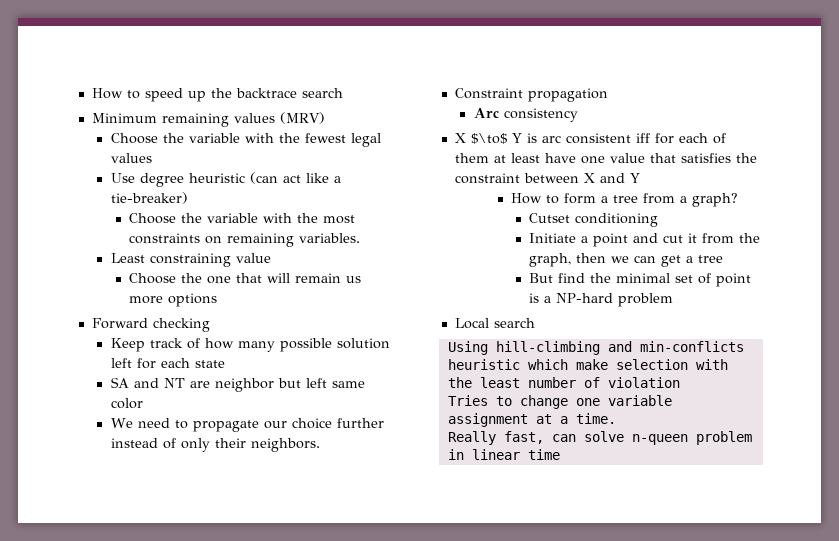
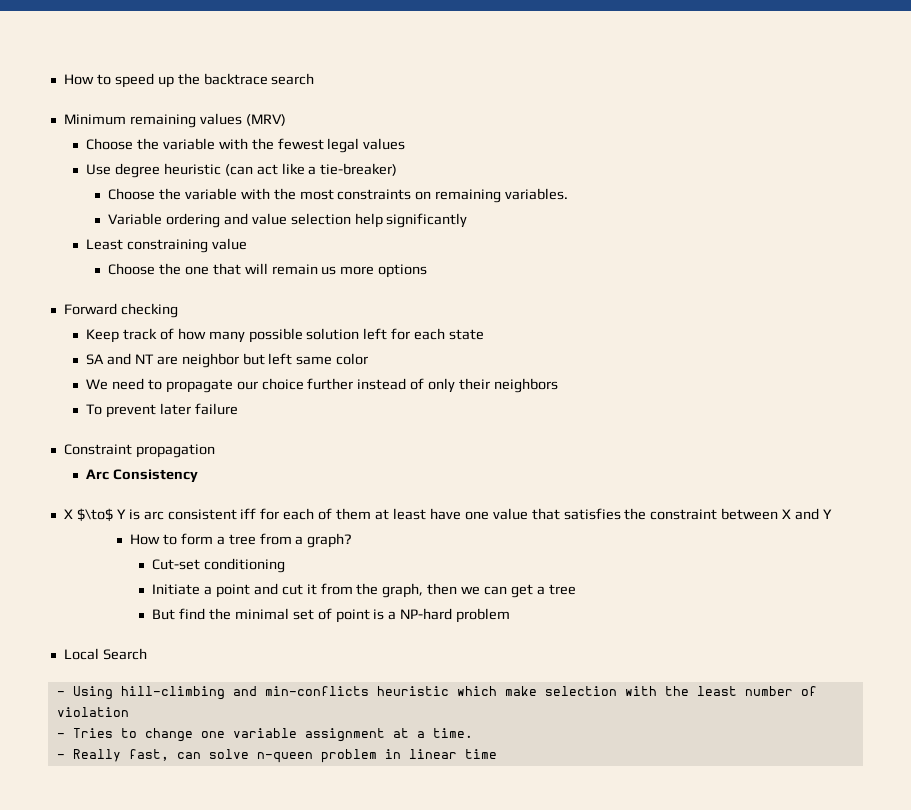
+ Variable ordering and value selection help significantly
- We need to propagate our choice further instead of only their neighbors.
+ We need to propagate our choice further instead of only their neighbors
+ To prevent later failure
- Arc consistency
+ Arc Consistency
- Cutset conditioning
+ Cut-set conditioning
- Local search
- Using hill-climbing and min-conflicts heuristic which make selection with the least number of violation
+ Local Search
+ - Using hill-climbing and min-conflicts heuristic which make selection with the least number of violation
- Tries to change one variable assignment at a time.
+ - Tries to change one variable assignment at a time.
- Really fast, can solve n-queen problem in linear time
+ - Really fast, can solve n-queen problem in linear time

